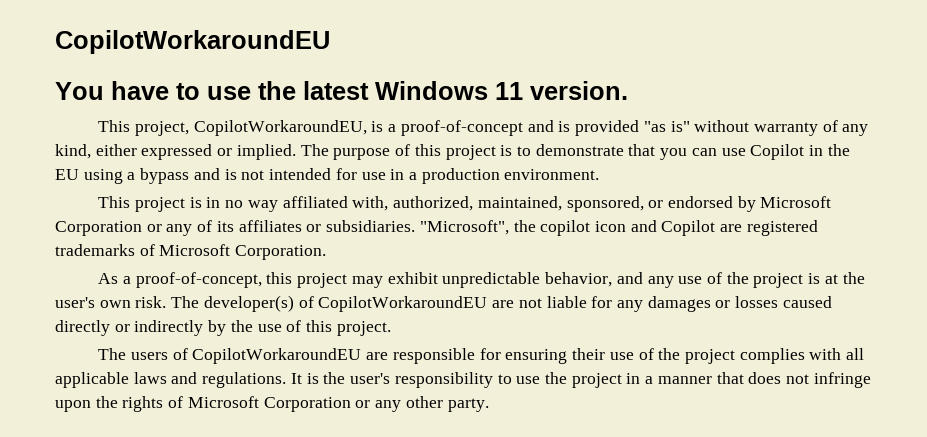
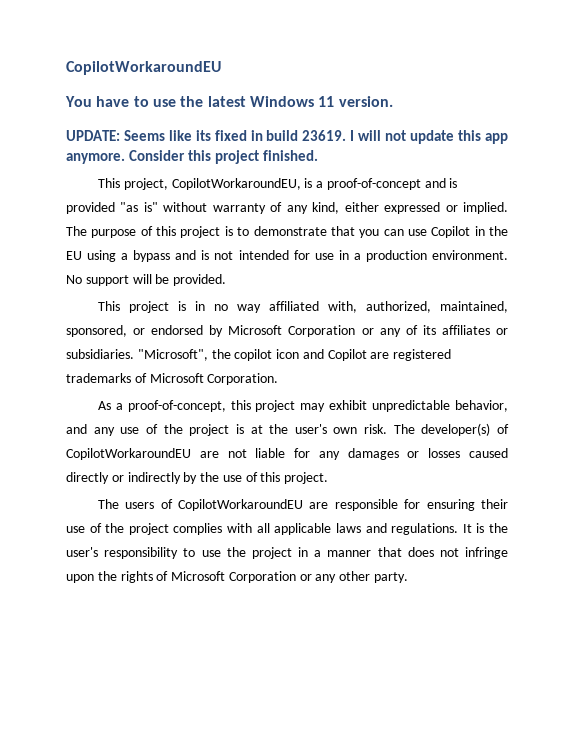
+ UPDATE: Seems like its fixed in build 23619. I will not update this app anymore. Consider this project finished.
+ No support will be provided.

